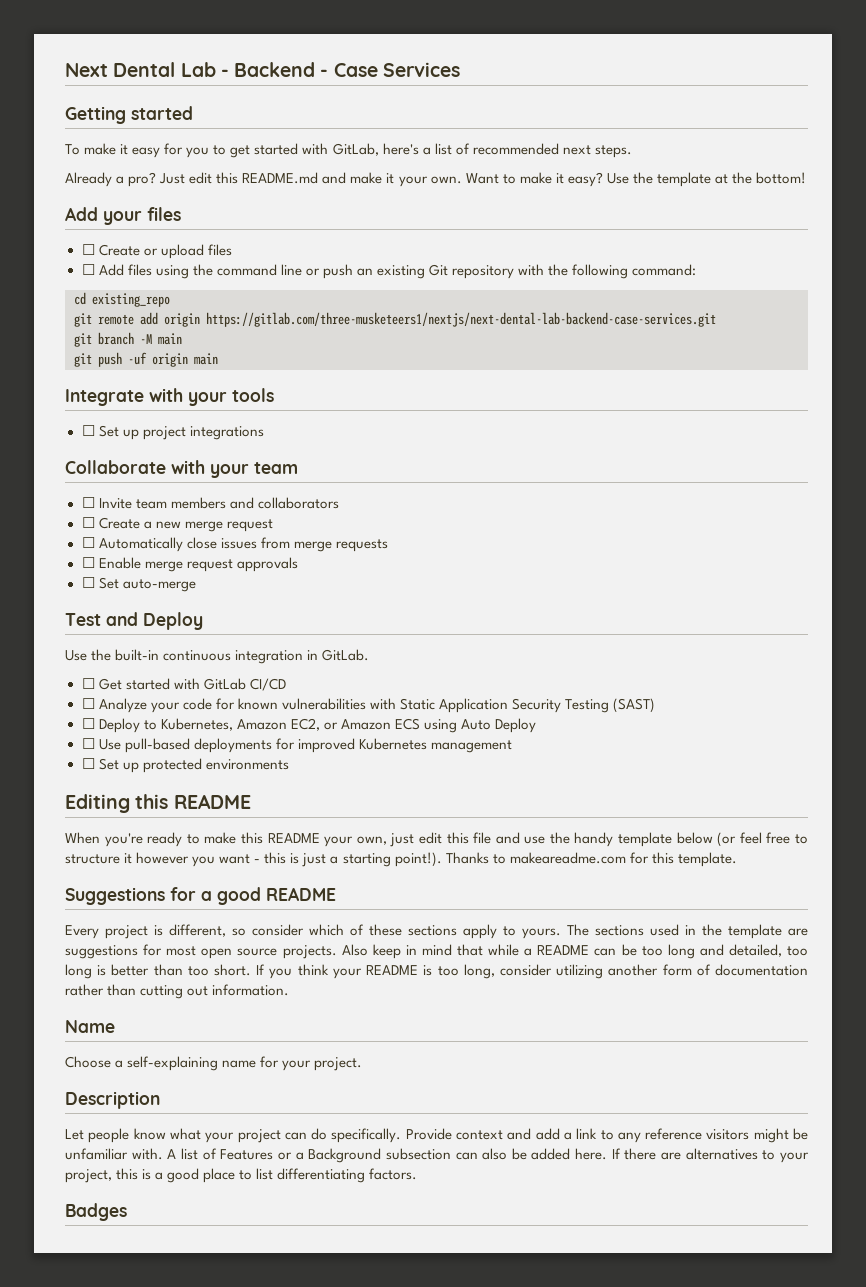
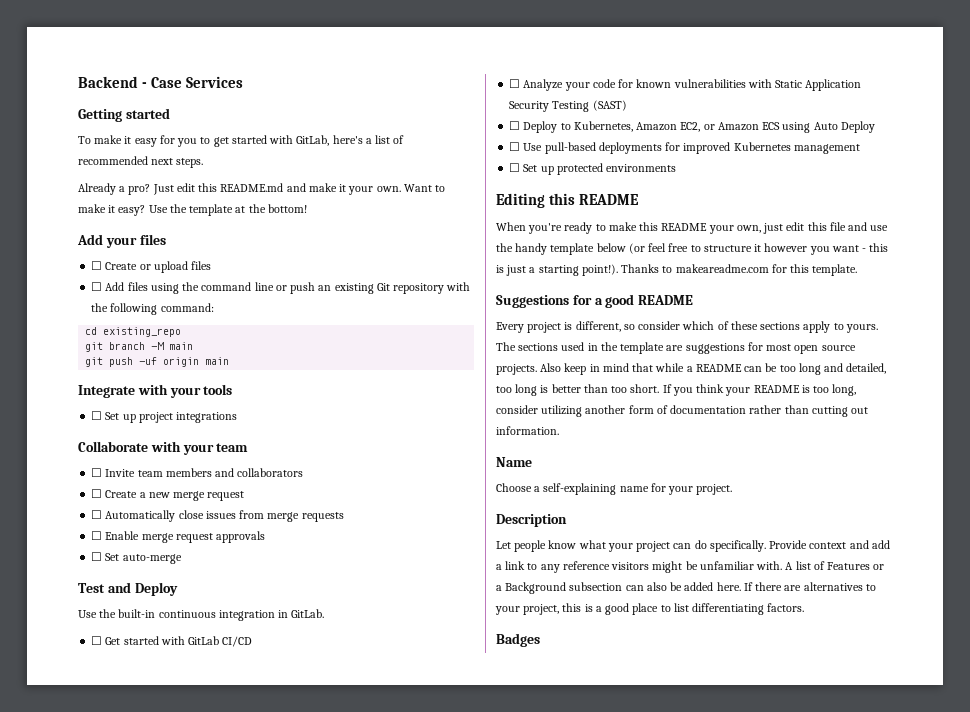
- Next Dental Lab - Backend - Case Services
+ Backend - Case Services
- git remote add origin https://gitlab.com/three-musketeers1/nextjs/next-dental-lab-backend-case-services.git

